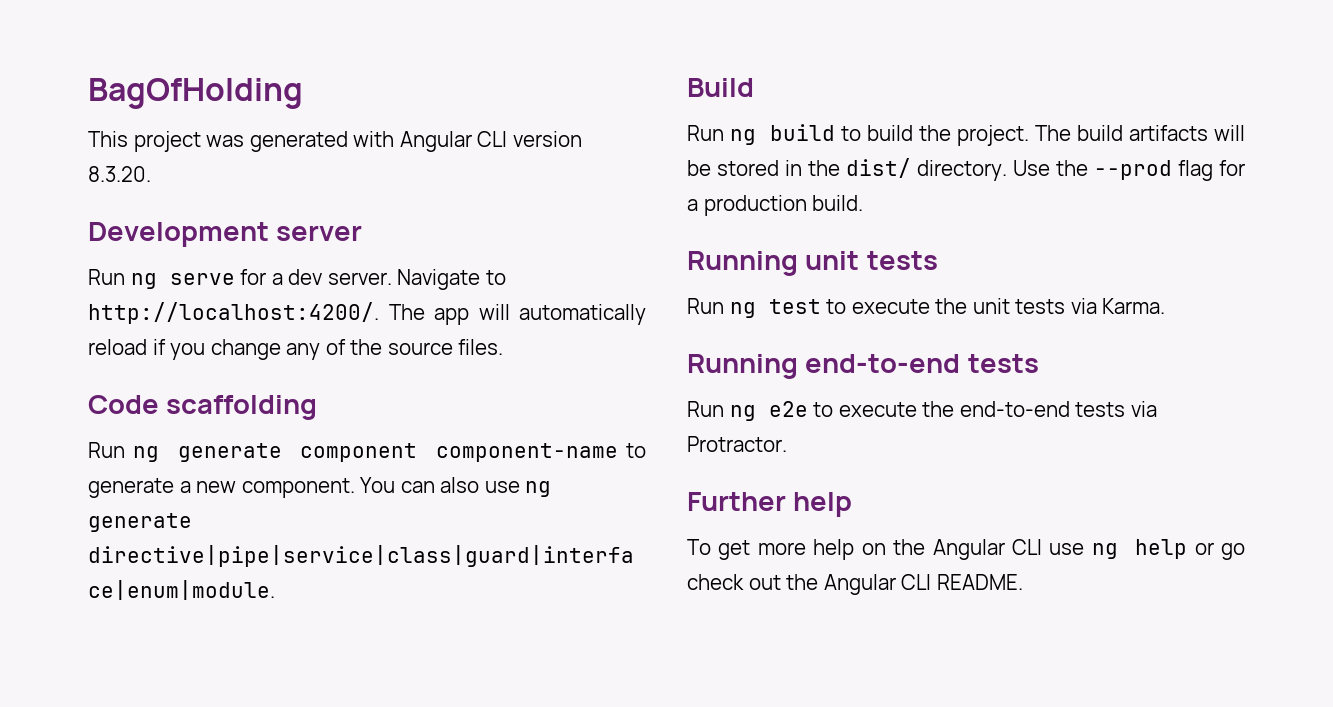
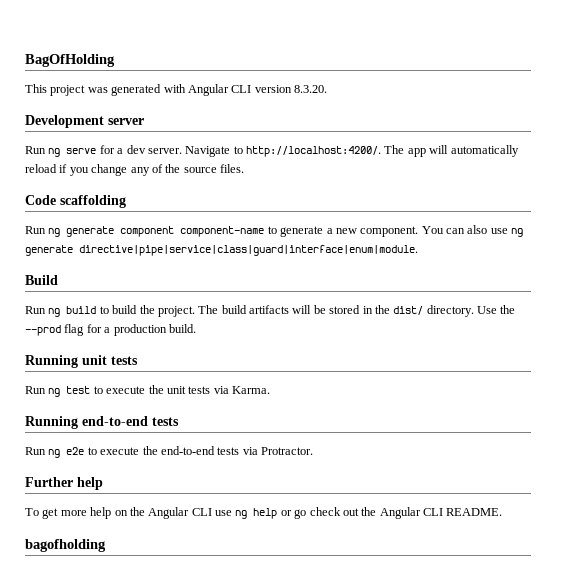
+ bagofholding

